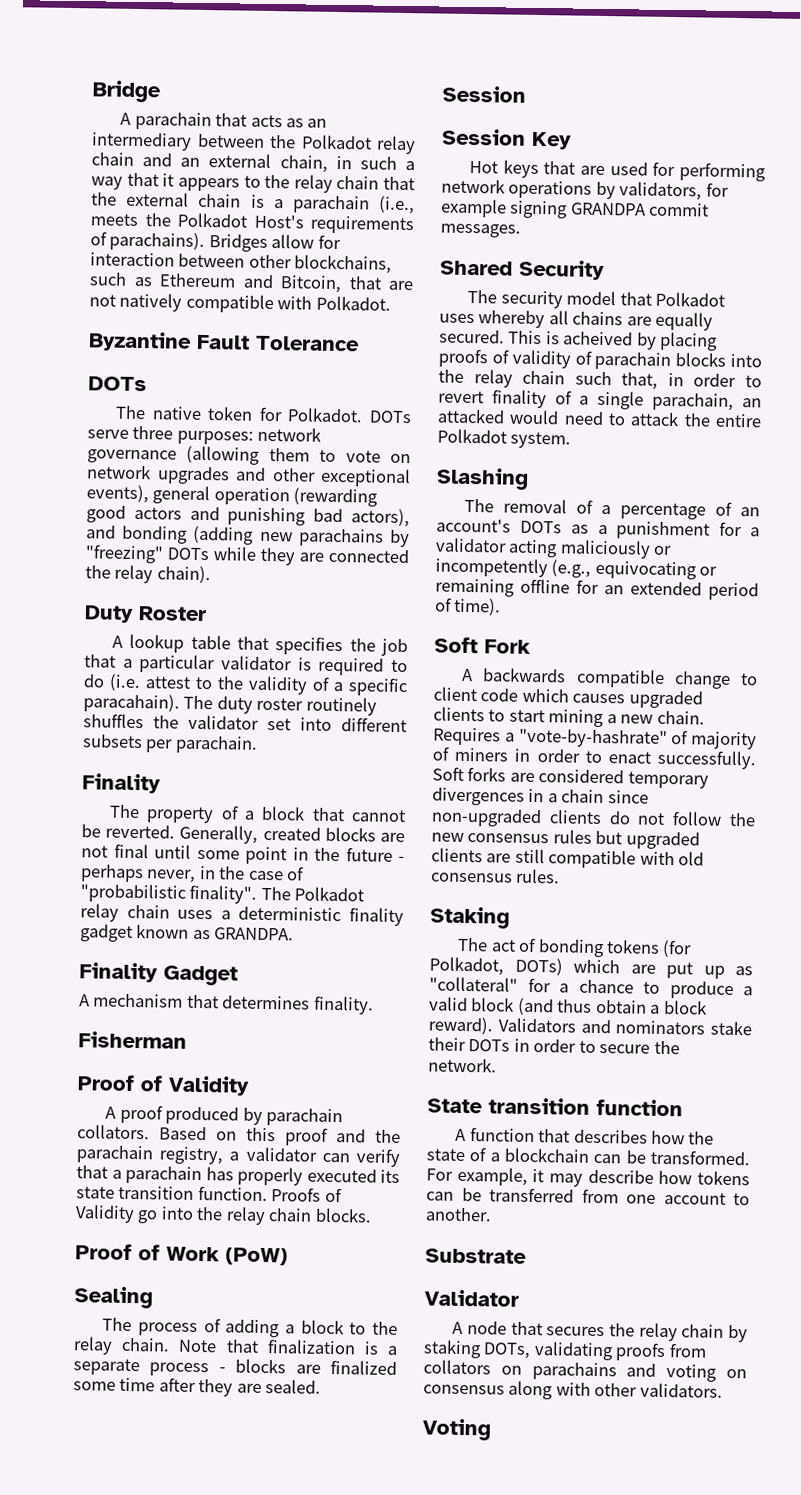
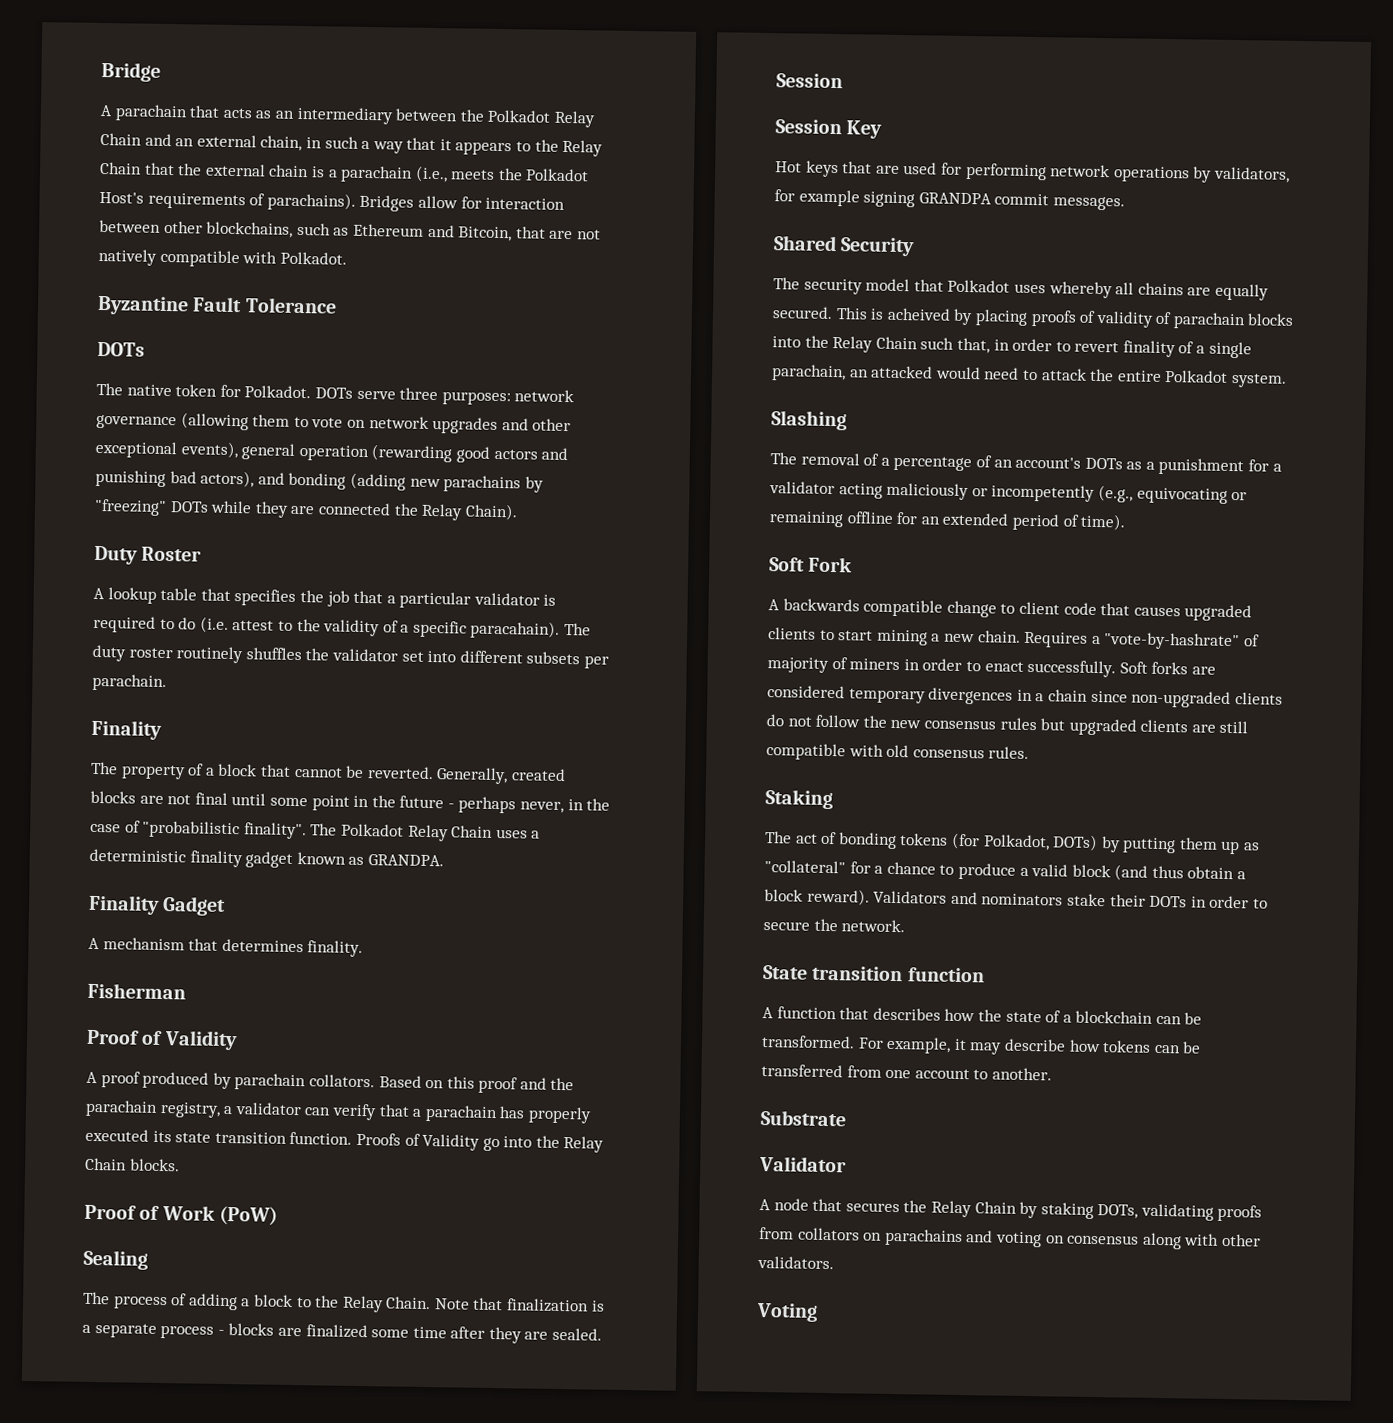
- A parachain that acts as an intermediary between the Polkadot relay chain and an external chain, in such a way that it appears to the relay chain that the external chain is a parachain (i.e., meets the Polkadot Host's requirements of parachains).
+ A parachain that acts as an intermediary between the Polkadot Relay Chain and an external chain, in such a way that it appears to the Relay Chain that the external chain is a parachain (i.e., meets the Polkadot Host's requirements of parachains).
- DOTs serve three purposes: network governance (allowing them to vote on network upgrades and other exceptional events), general operation (rewarding good actors and punishing bad actors), and bonding (adding new parachains by "freezing" DOTs while they are connected the relay chain).
+ DOTs serve three purposes: network governance (allowing them to vote on network upgrades and other exceptional events), general operation (rewarding good actors and punishing bad actors), and bonding (adding new parachains by "freezing" DOTs while they are connected the Relay Chain).
- The Polkadot relay chain uses a deterministic finality gadget known as GRANDPA.
+ The Polkadot Relay Chain uses a deterministic finality gadget known as GRANDPA.
- Proofs of Validity go into the relay chain blocks.
+ Proofs of Validity go into the Relay Chain blocks.
- The process of adding a block to the relay chain.
+ The process of adding a block to the Relay Chain.
- This is acheived by placing proofs of validity of parachain blocks into the relay chain such that, in order to revert finality of a single parachain, an attacked would need to attack the entire Polkadot system.
+ This is acheived by placing proofs of validity of parachain blocks into the Relay Chain such that, in order to revert finality of a single parachain, an attacked would need to attack the entire Polkadot system.
- A backwards compatible change to client code which causes upgraded clients to start mining a new chain.
+ A backwards compatible change to client code that causes upgraded clients to start mining a new chain.
- The act of bonding tokens (for Polkadot, DOTs) which are put up as "collateral" for a chance to produce a valid block (and thus obtain a block reward).
+ The act of bonding tokens (for Polkadot, DOTs) by putting them up as "collateral" for a chance to produce a valid block (and thus obtain a block reward).
- A node that secures the relay chain by staking DOTs, validating proofs from collators on parachains and voting on consensus along with other validators.
+ A node that secures the Relay Chain by staking DOTs, validating proofs from collators on parachains and voting on consensus along with other validators.

